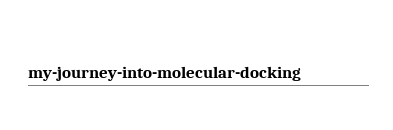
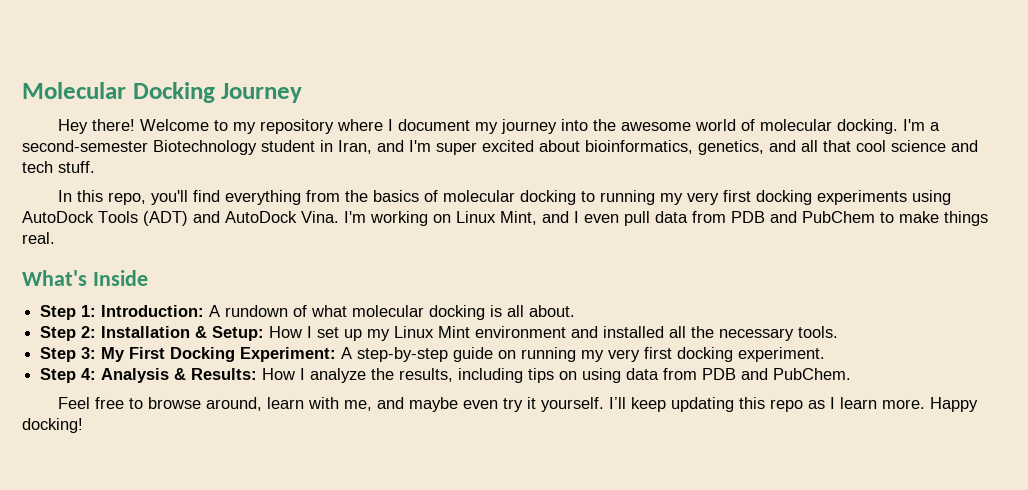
- my-journey-into-molecular-docking
+ Molecular Docking Journey
+ Hey there! Welcome to my repository where I document my journey into the awesome world of molecular docking. I'm a second-semester Biotechnology student in Iran, and I'm super excited about bioinformatics, genetics, and all that cool science and tech stuff.
+ In this repo, you'll find everything from the basics of molecular docking to running my very first docking experiments using AutoDock Tools (ADT) and AutoDock Vina. I'm working on Linux Mint, and I even pull data from PDB and PubChem to make things real.
+ What's Inside
+ Step 1: Introduction: A rundown of what molecular docking is all about.
+ Step 2: Installation & Setup: How I set up my Linux Mint environment and installed all the necessary tools.
+ Step 3: My First Docking Experiment: A step-by-step guide on running my very first docking experiment.
+ Step 4: Analysis & Results: How I analyze the results, including tips on using data from PDB and PubChem.
+ Feel free to browse around, learn with me, and maybe even try it yourself. I’ll keep updating this repo as I learn more. Happy docking!

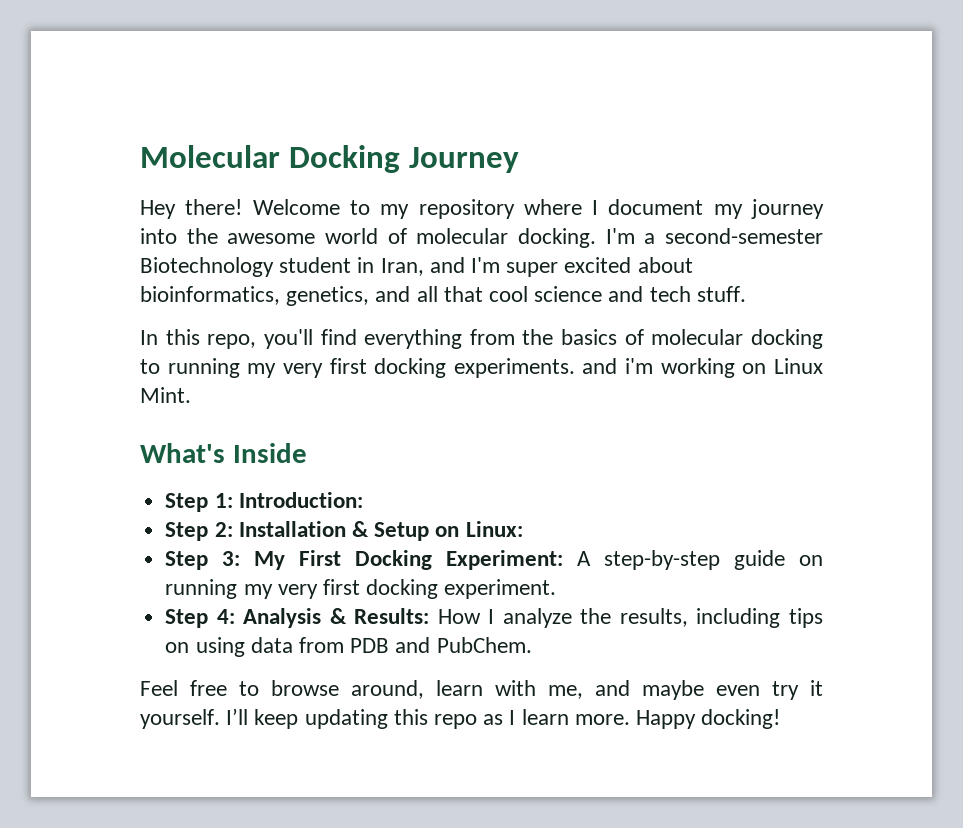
- In this repo, you'll find everything from the basics of molecular docking to running my very first docking experiments using AutoDock Tools (ADT) and AutoDock Vina. I'm working on Linux Mint, and I even pull data from PDB and PubChem to make things real.
+ In this repo, you'll find everything from the basics of molecular docking to running my very first docking experiments. and i'm working on Linux Mint.
- Step 1: Introduction: A rundown of what molecular docking is all about.
- Step 2: Installation & Setup: How I set up my Linux Mint environment and installed all the necessary tools.
+ Step 1: Introduction:
+ Step 2: Installation & Setup on Linux:

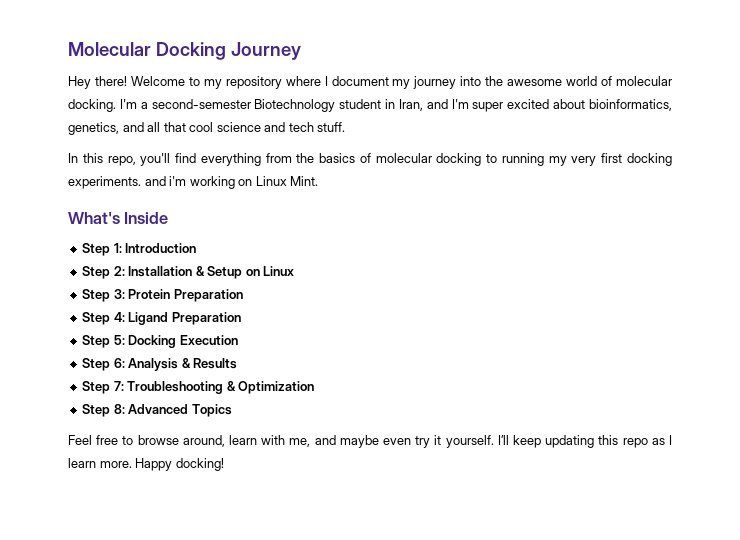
- Step 1: Introduction:
+ Step 1: Introduction
- Step 2: Installation & Setup on Linux:
+ Step 2: Installation & Setup on Linux
- Step 3: My First Docking Experiment: A step-by-step guide on running my very first docking experiment.
- Step 4: Analysis & Results: How I analyze the results, including tips on using data from PDB and PubChem.
+ Step 3: Protein Preparation
+ Step 4: Ligand Preparation
+ Step 5: Docking Execution
+ Step 6: Analysis & Results
+ Step 7: Troubleshooting & Optimization
+ Step 8: Advanced Topics

